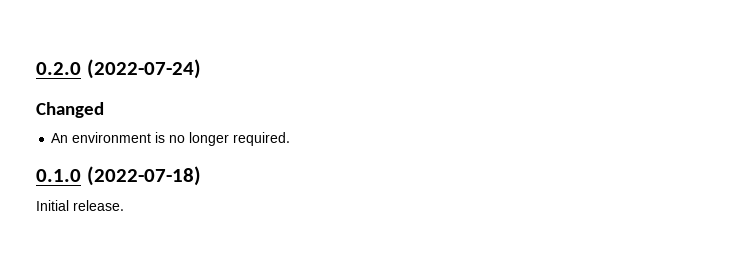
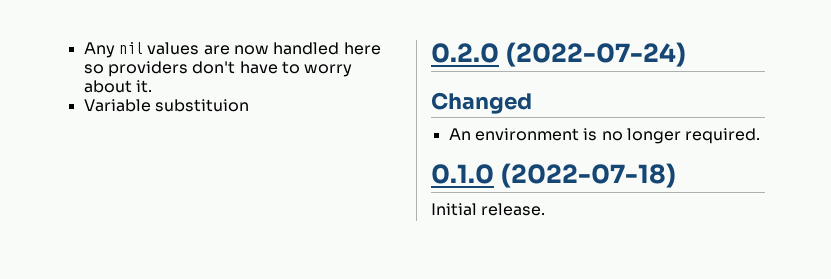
+ Any nil values are now handled here so providers don't have to worry about it.
+ Variable substituion

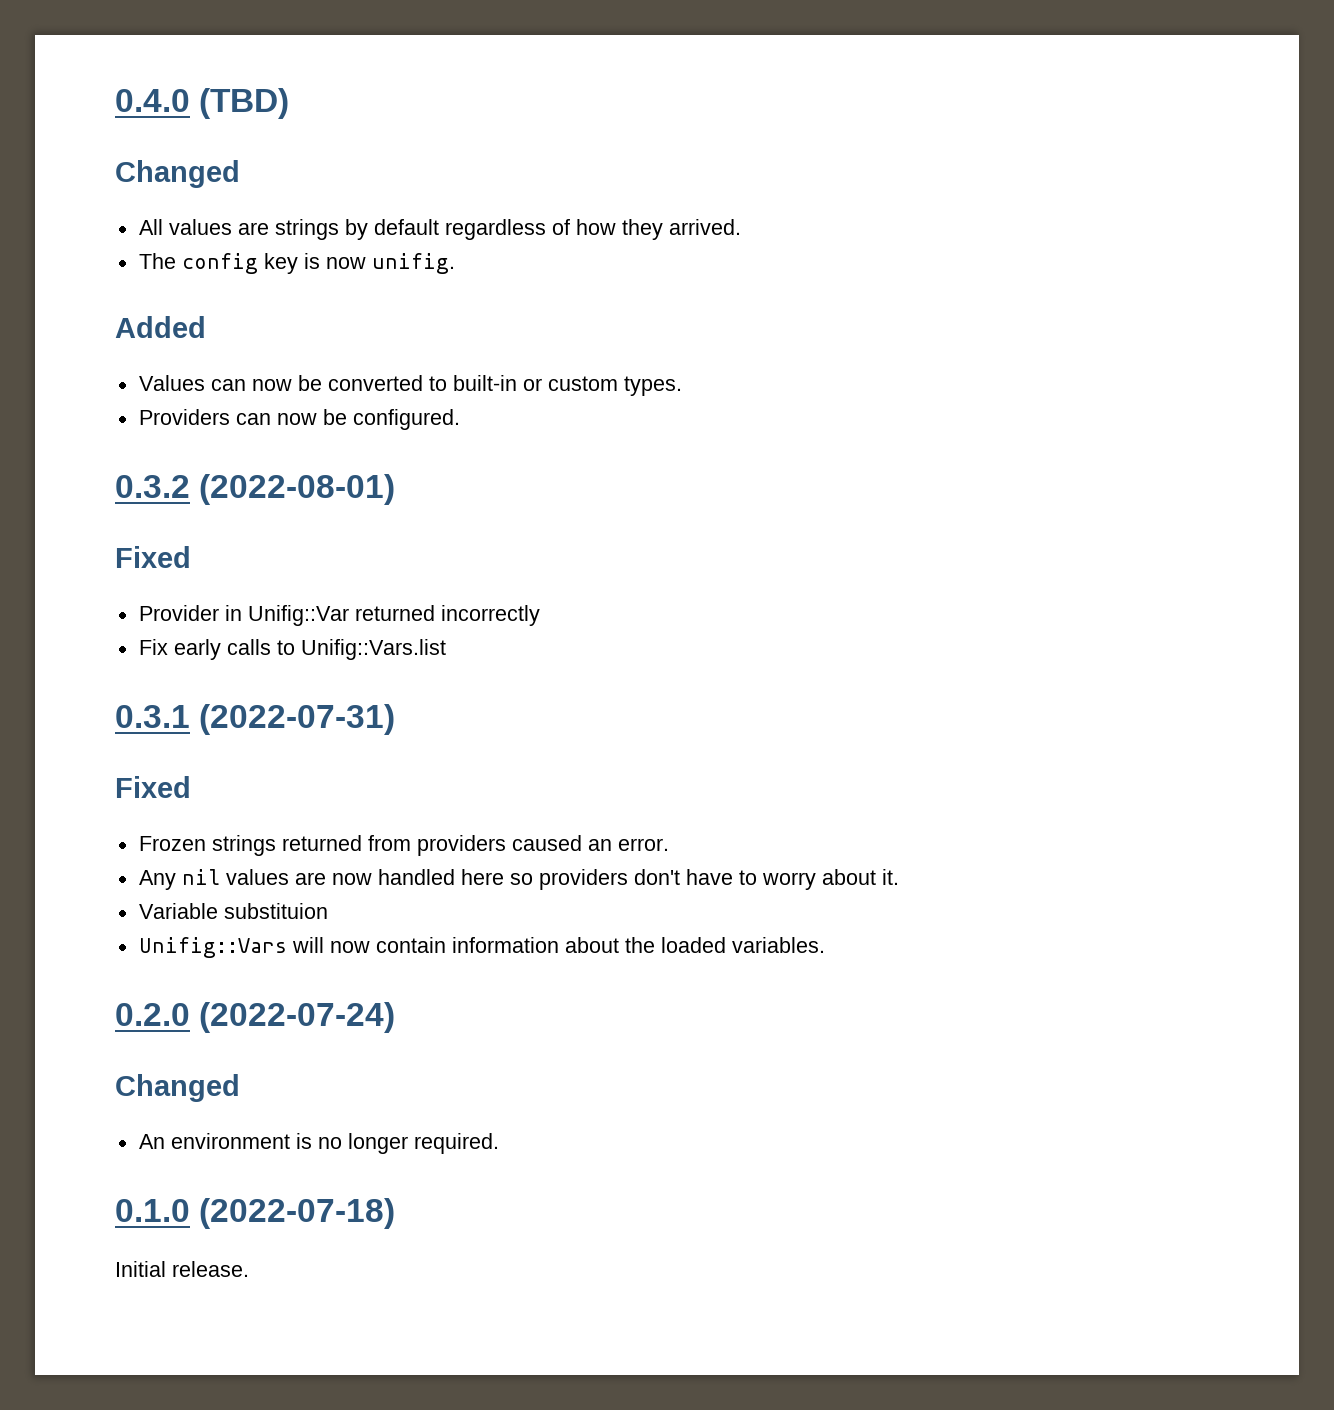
+ 0.4.0 (TBD)
+ Changed
+ All values are strings by default regardless of how they arrived.
+ The config key is now unifig.
+ Added
+ Values can now be converted to built-in or custom types.
+ Providers can now be configured.
+ 0.3.2 (2022-08-01)
+ Fixed
+ Provider in Unifig::Var returned incorrectly
+ Fix early calls to Unifig::Vars.list
+ 0.3.1 (2022-07-31)
+ Fixed
+ Frozen strings returned from providers caused an error.
+ Unifig::Vars will now contain information about the loaded variables.

